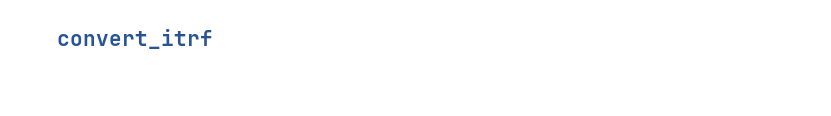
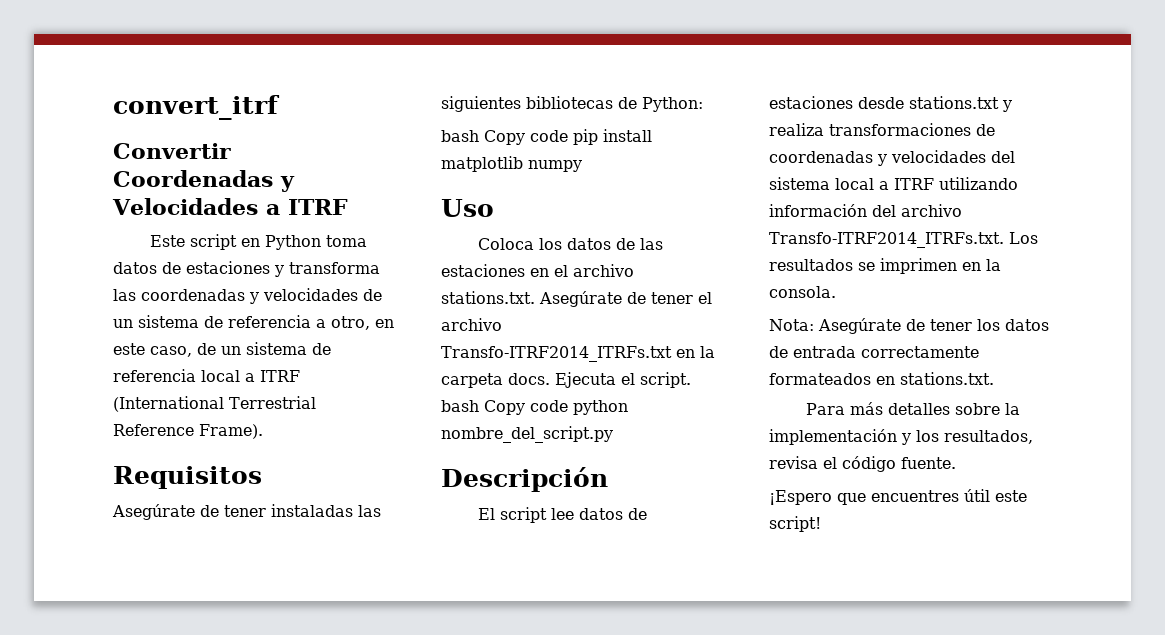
+ Convertir Coordenadas y Velocidades a ITRF
+ Este script en Python toma datos de estaciones y transforma las coordenadas y velocidades de un sistema de referencia a otro, en este caso, de un sistema de referencia local a ITRF (International Terrestrial Reference Frame).
+ Requisitos
+ Asegúrate de tener instaladas las siguientes bibliotecas de Python:
+ bash Copy code pip install matplotlib numpy
+ Uso
+ Coloca los datos de las estaciones en el archivo stations.txt. Asegúrate de tener el archivo Transfo-ITRF2014_ITRFs.txt en la carpeta docs. Ejecuta el script. bash Copy code python nombre_del_script.py
+ Descripción
+ El script lee datos de estaciones desde stations.txt y realiza transformaciones de coordenadas y velocidades del sistema local a ITRF utilizando información del archivo Transfo-ITRF2014_ITRFs.txt. Los resultados se imprimen en la consola.
+ Nota: Asegúrate de tener los datos de entrada correctamente formateados en stations.txt.
+ Para más detalles sobre la implementación y los resultados, revisa el código fuente.
+ ¡Espero que encuentres útil este script!

